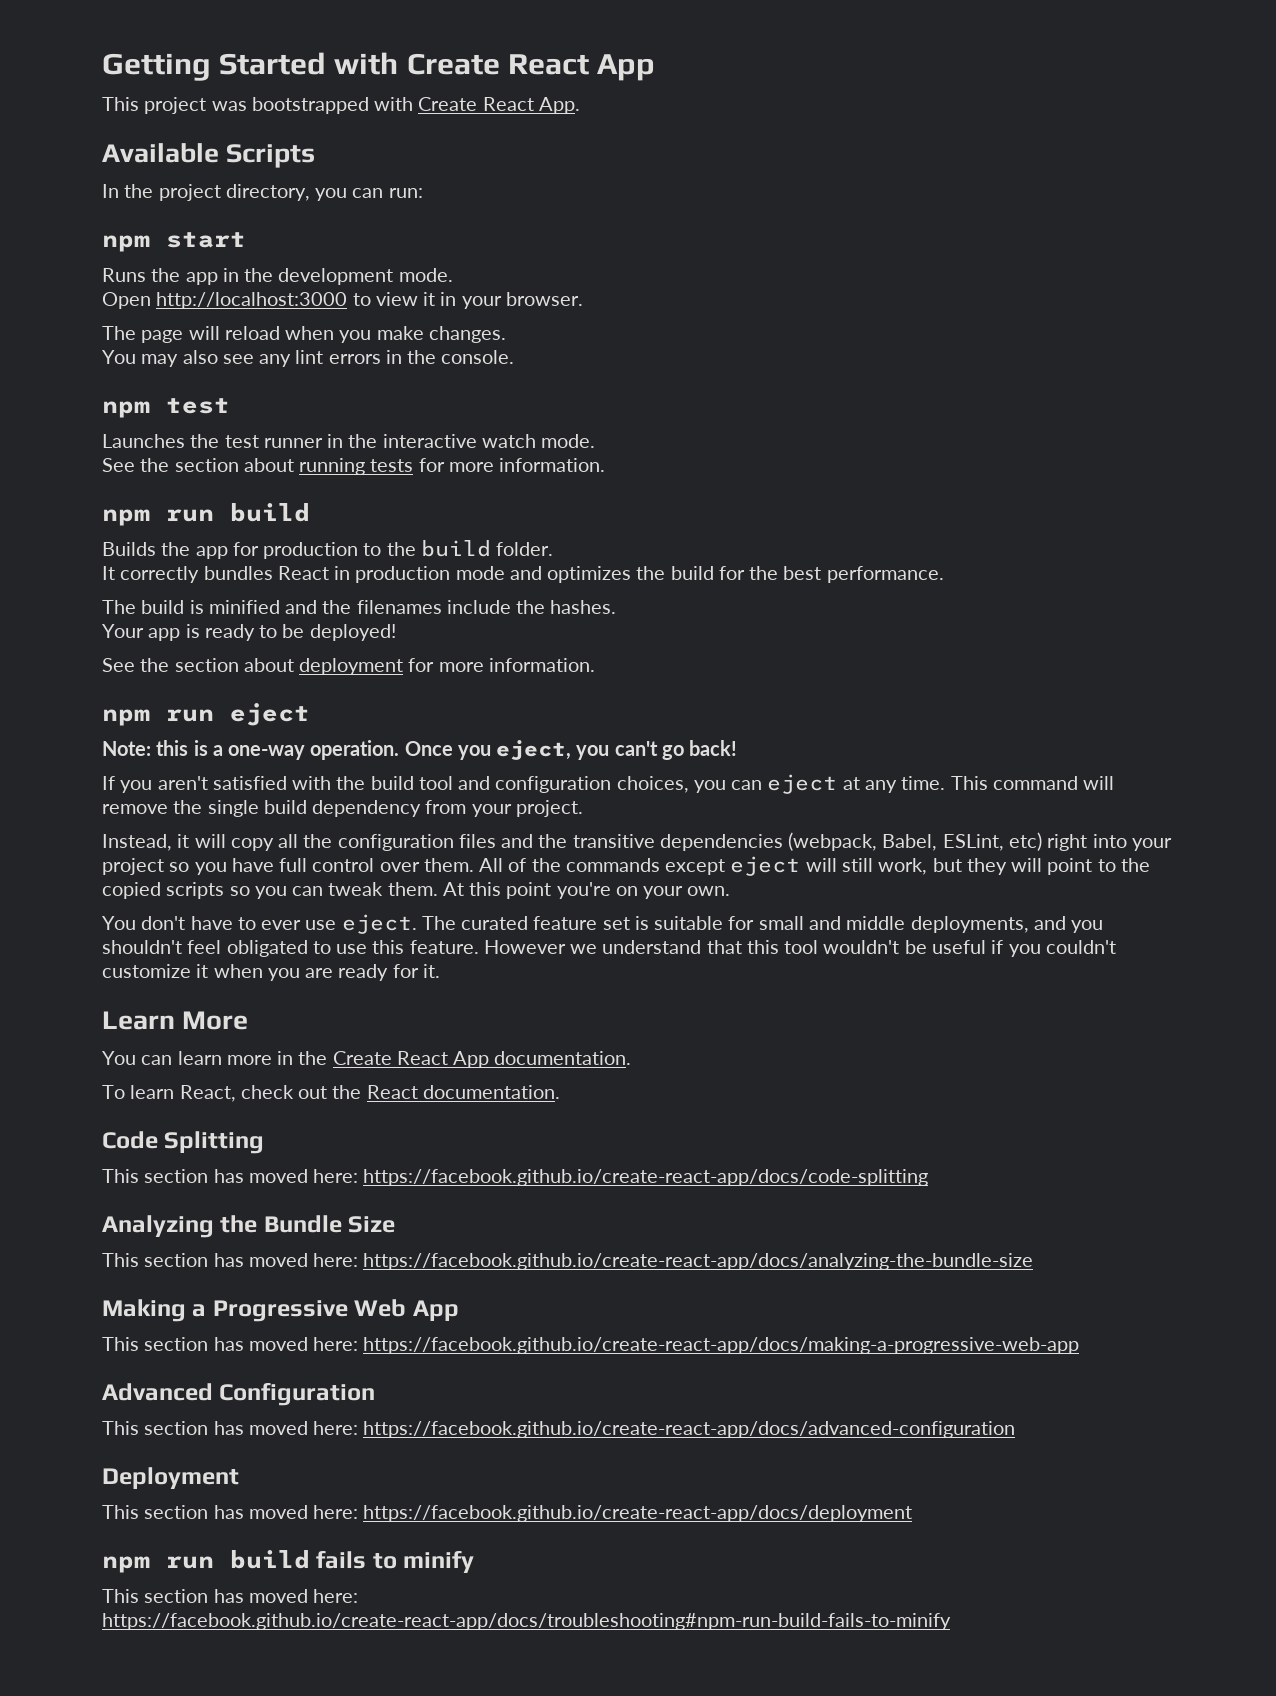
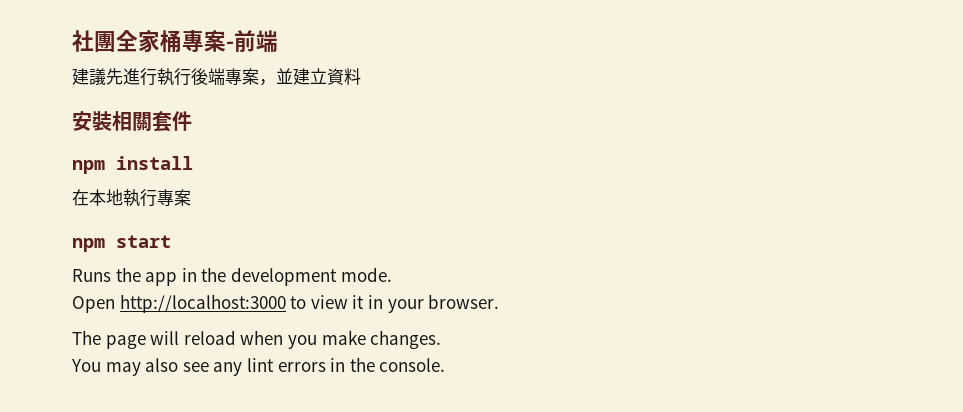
- Getting Started with Create React App
- This project was bootstrapped with Create React App.
- Available Scripts
- In the project directory, you can run:
+ 社團全家桶專案-前端
+ 建議先進行執行後端專案，並建立資料
+ 安裝相關套件
+ npm install
+ 在本地執行專案
- npm test
- Launches the test runner in the interactive watch mode.
- See the section about running tests for more information.
- npm run build
- Builds the app for production to the build folder.
- It correctly bundles React in production mode and optimizes the build for the best performance.
- The build is minified and the filenames include the hashes.
- Your app is ready to be deployed!
- See the section about deployment for more information.
- npm run eject
- Note: this is a one-way operation. Once you eject, you can't go back!
- If you aren't satisfied with the build tool and configuration choices, you can eject at any time. This command will remove the single build dependency from your project.
- Instead, it will copy all the configuration files and the transitive dependencies (webpack, Babel, ESLint, etc) right into your project so you have full control over them. All of the commands except eject will still work, but they will point to the copied scripts so you can tweak them. At this point you're on your own.
- You don't have to ever use eject. The curated feature set is suitable for small and middle deployments, and you shouldn't feel obligated to use this feature. However we understand that this tool wouldn't be useful if you couldn't customize it when you are ready for it.
- Learn More
- You can learn more in the Create React App documentation.
- To learn React, check out the React documentation.
- Code Splitting
- This section has moved here: https://facebook.github.io/create-react-app/docs/code-splitting
- Analyzing the Bundle Size
- This section has moved here: https://facebook.github.io/create-react-app/docs/analyzing-the-bundle-size
- Making a Progressive Web App
- This section has moved here: https://facebook.github.io/create-react-app/docs/making-a-progressive-web-app
- Advanced Configuration
- This section has moved here: https://facebook.github.io/create-react-app/docs/advanced-configuration
- Deployment
- This section has moved here: https://facebook.github.io/create-react-app/docs/deployment
- npm run build fails to minify
- This section has moved here: https://facebook.github.io/create-react-app/docs/troubleshooting#npm-run-build-fails-to-minify

